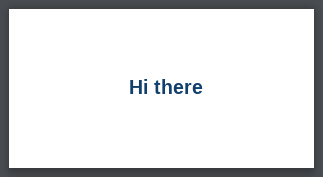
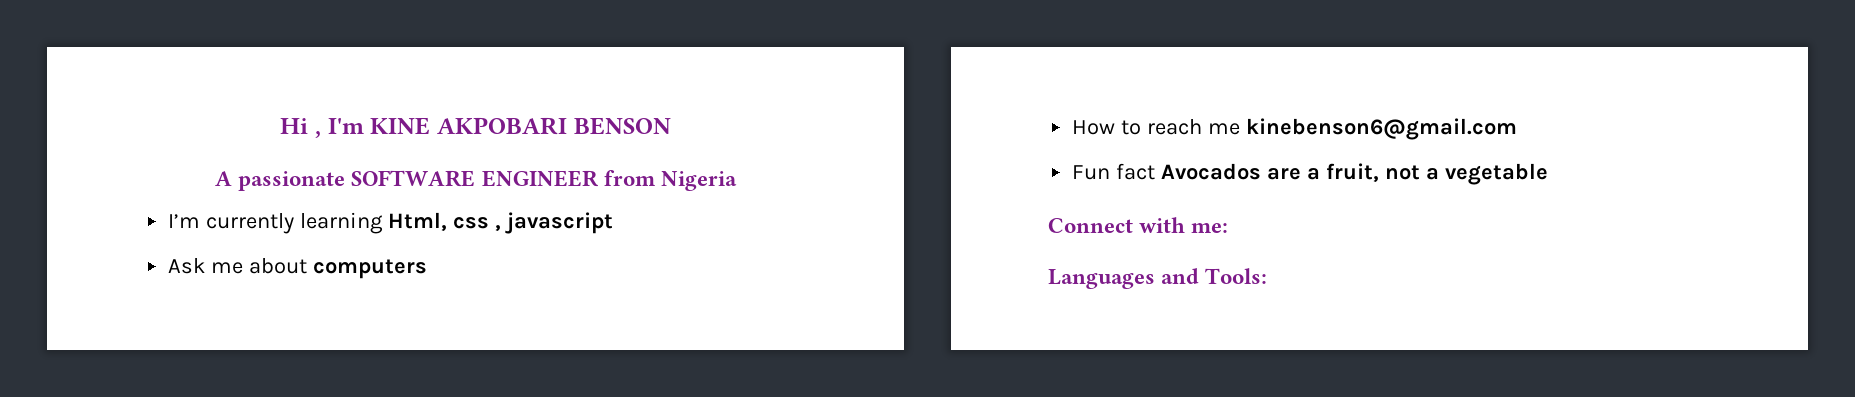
- Hi there
+ Hi , I'm KINE AKPOBARI BENSON
+ A passionate SOFTWARE ENGINEER from Nigeria
+ I’m currently learning Html, css , javascript
+ Ask me about computers
+ How to reach me kinebenson6@gmail.com
+ Fun fact Avocados are a fruit, not a vegetable
+ Connect with me:
+ Languages and Tools:

